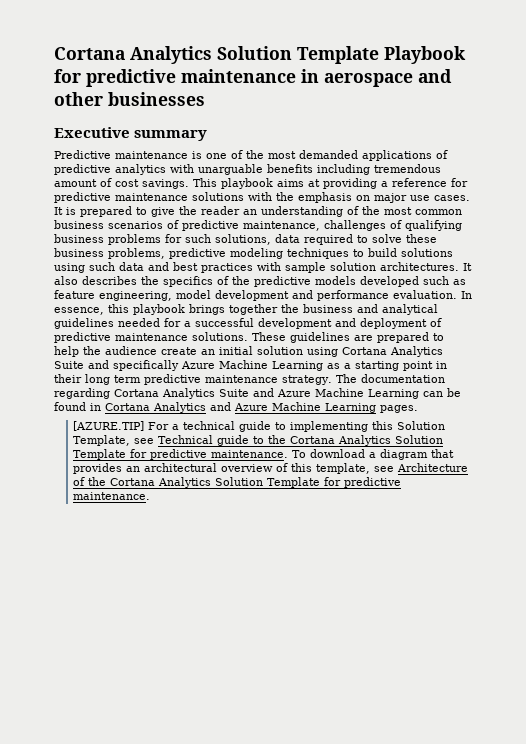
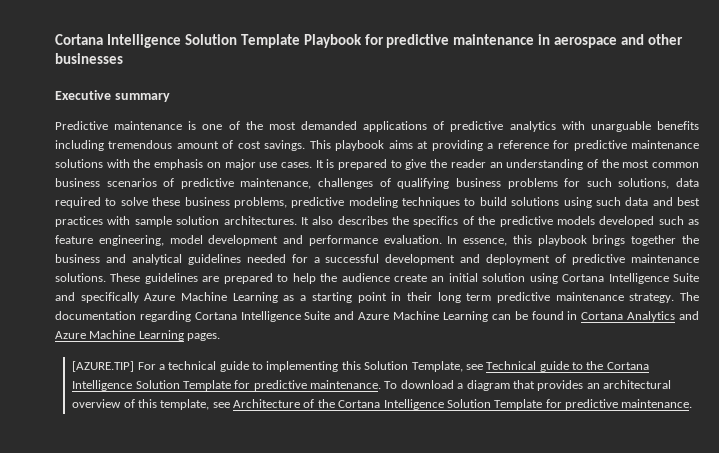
- Cortana Analytics Solution Template Playbook for predictive maintenance in aerospace and other businesses
+ Cortana Intelligence Solution Template Playbook for predictive maintenance in aerospace and other businesses
- These guidelines are prepared to help the audience create an initial solution using Cortana Analytics Suite and specifically Azure Machine Learning as a starting point in their long term predictive maintenance strategy.
+ These guidelines are prepared to help the audience create an initial solution using Cortana Intelligence Suite and specifically Azure Machine Learning as a starting point in their long term predictive maintenance strategy.
- The documentation regarding Cortana Analytics Suite and Azure Machine Learning can be found in Cortana Analytics and Azure Machine Learning pages.
+ The documentation regarding Cortana Intelligence Suite and Azure Machine Learning can be found in Cortana Analytics and Azure Machine Learning pages.
- [AZURE.TIP] For a technical guide to implementing this Solution Template, see Technical guide to the Cortana Analytics Solution Template for predictive maintenance.
+ [AZURE.TIP] For a technical guide to implementing this Solution Template, see Technical guide to the Cortana Intelligence Solution Template for predictive maintenance.
- To download a diagram that provides an architectural overview of this template, see Architecture of the Cortana Analytics Solution Template for predictive maintenance.
+ To download a diagram that provides an architectural overview of this template, see Architecture of the Cortana Intelligence Solution Template for predictive maintenance.

